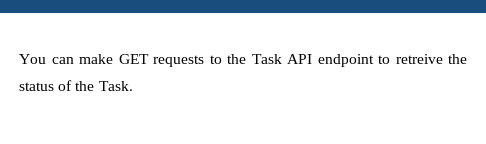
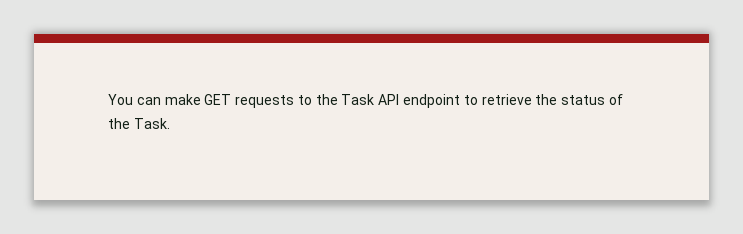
- You can make GET requests to the Task API endpoint to retreive the status of the Task.
+ You can make GET requests to the Task API endpoint to retrieve the status of the Task.

